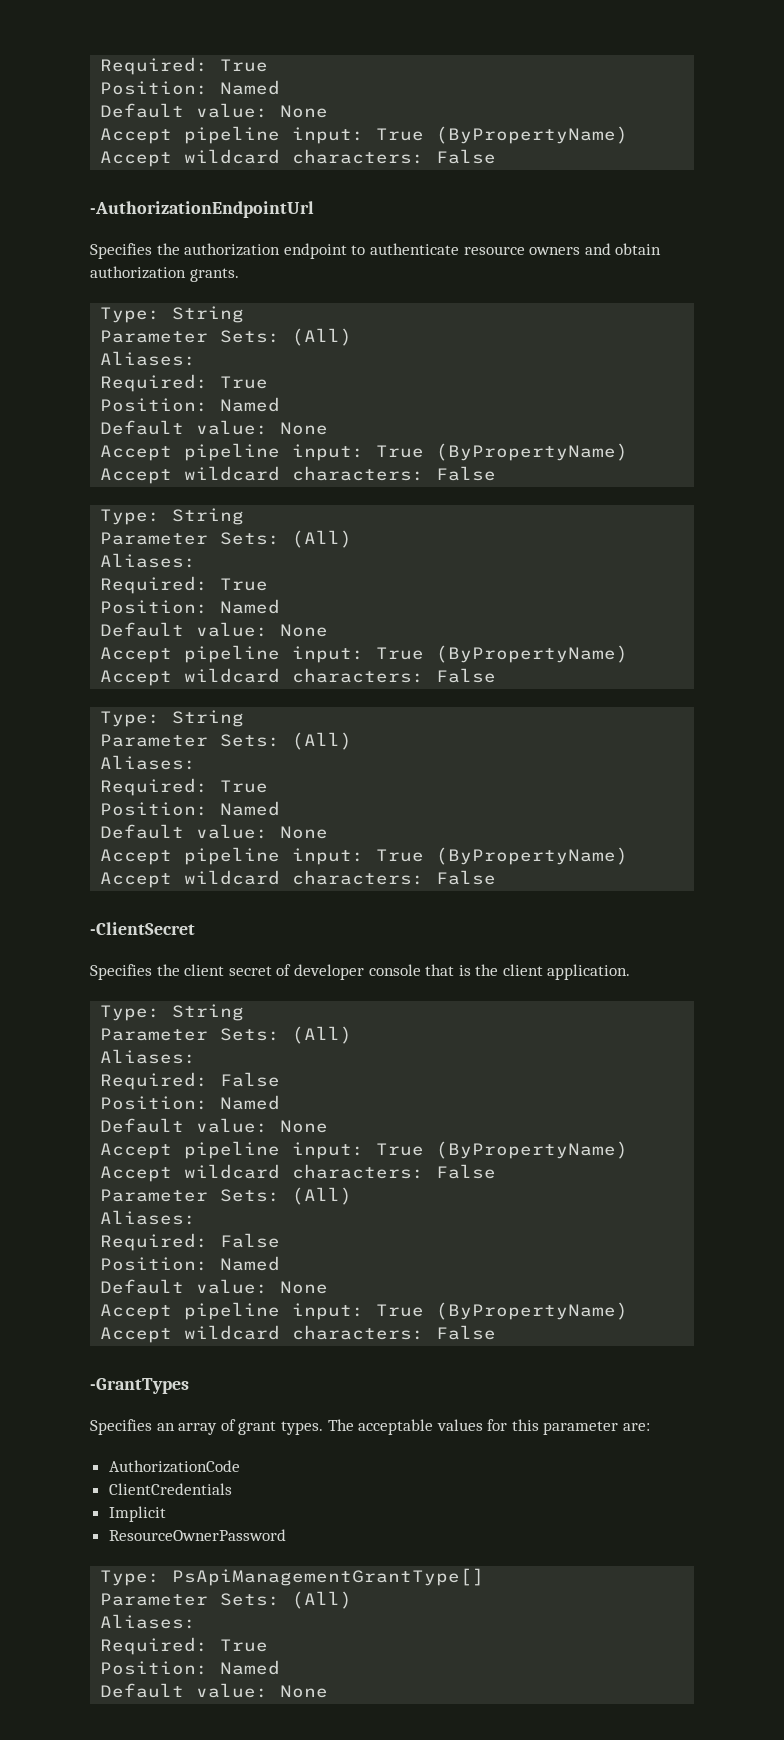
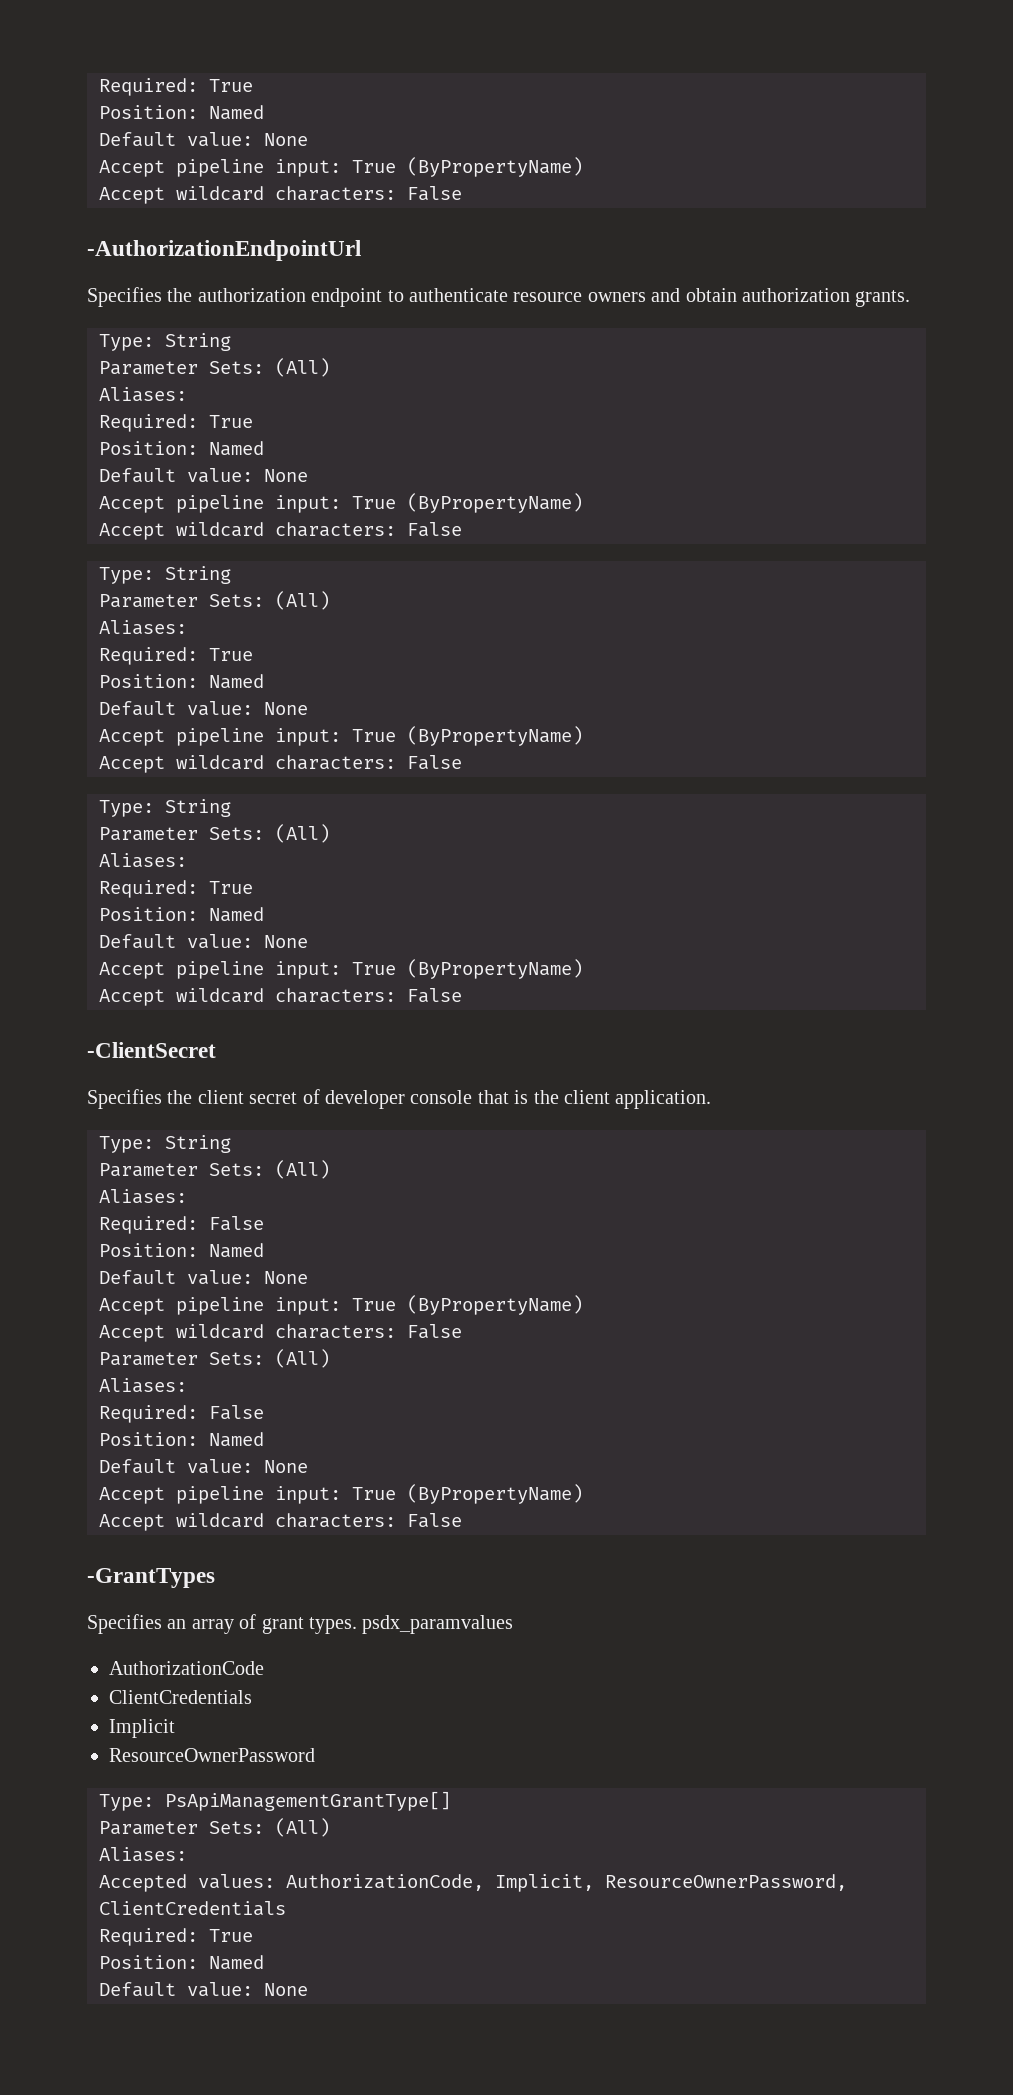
- Specifies an array of grant types. The acceptable values for this parameter are:
+ Specifies an array of grant types. psdx_paramvalues
+ Accepted values: AuthorizationCode, Implicit, ResourceOwnerPassword, ClientCredentials

